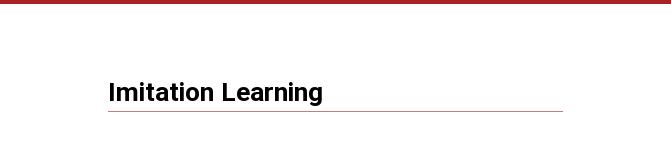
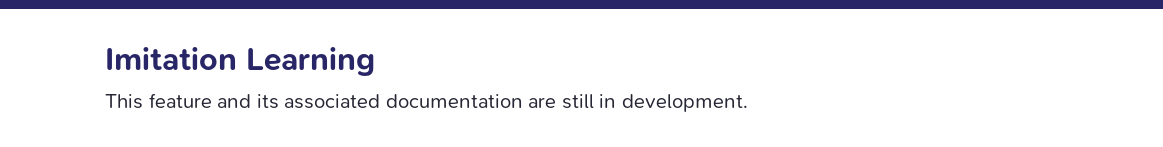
+ This feature and its associated documentation are still in development.

